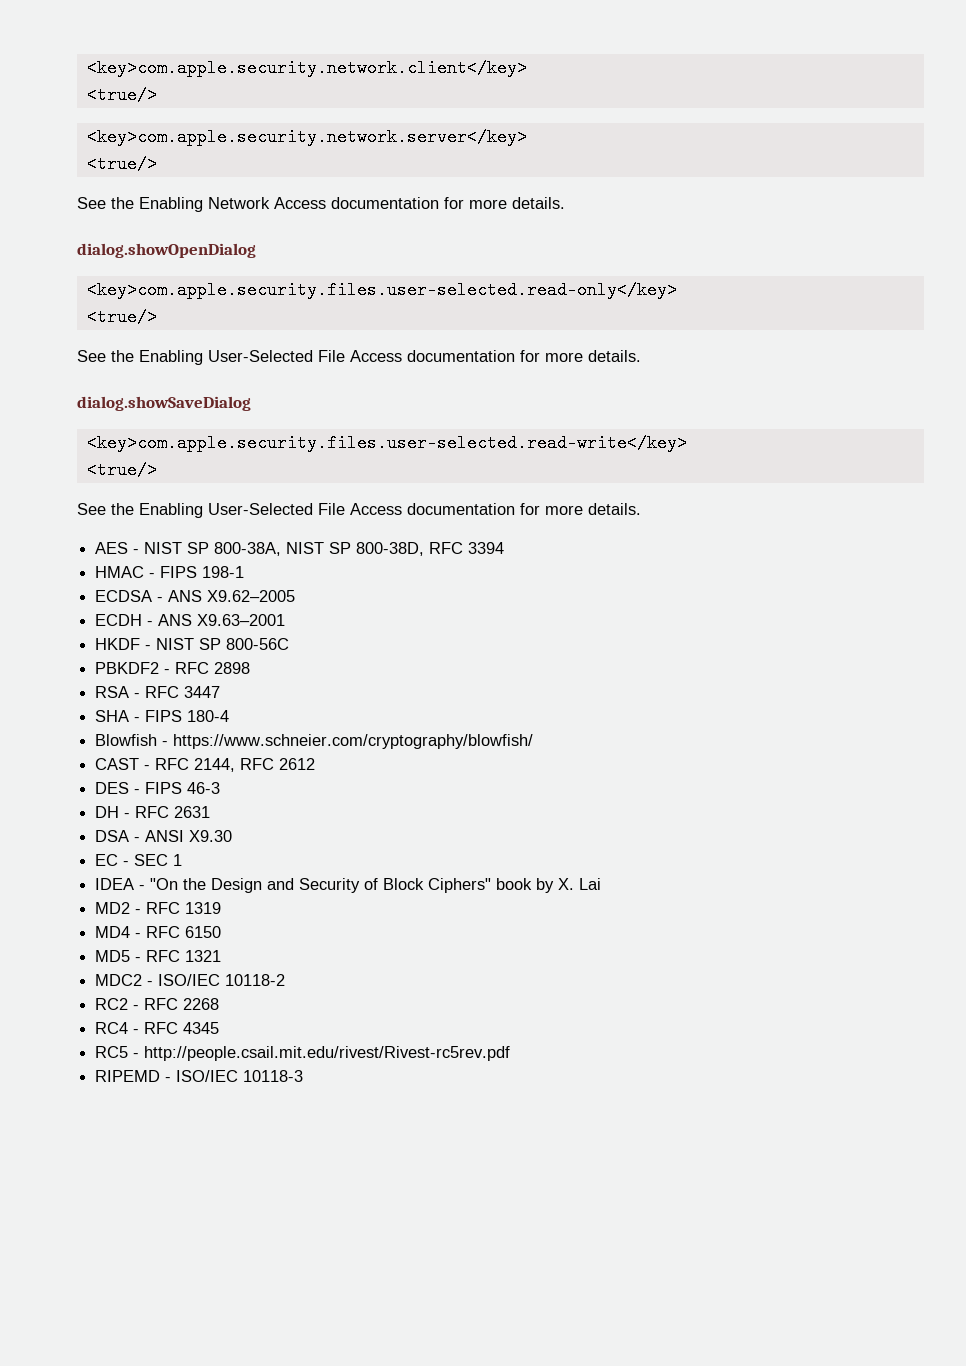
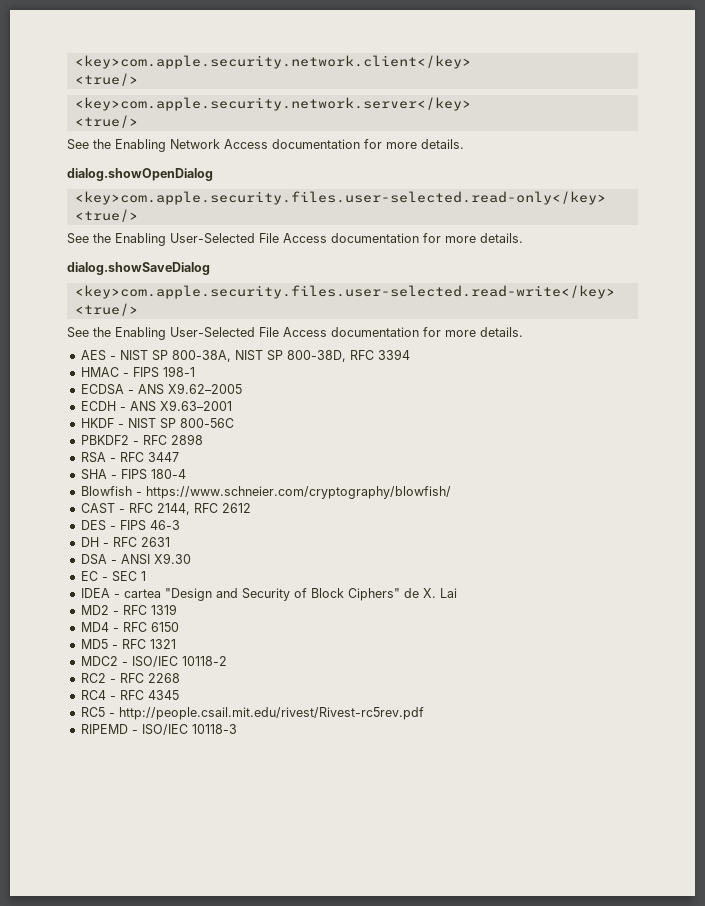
- IDEA - "On the Design and Security of Block Ciphers" book by X. Lai
+ IDEA - cartea "Design and Security of Block Ciphers" de X. Lai

